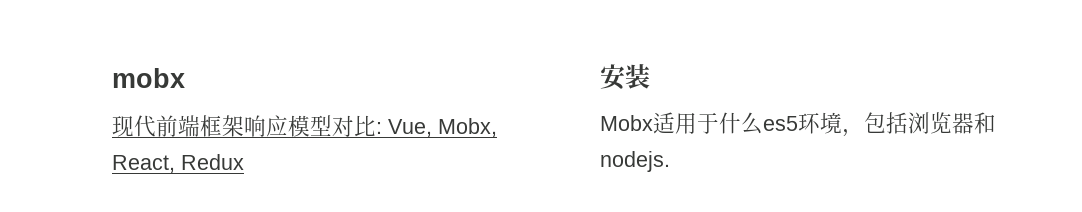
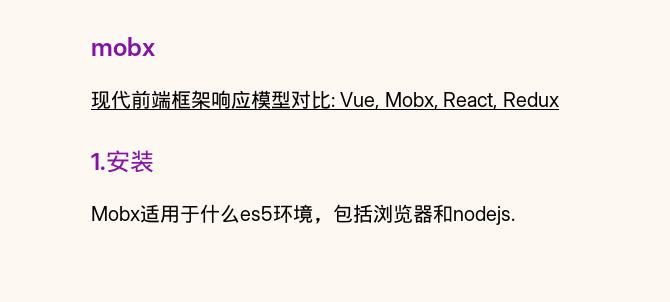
- 安装
+ 1.安装

